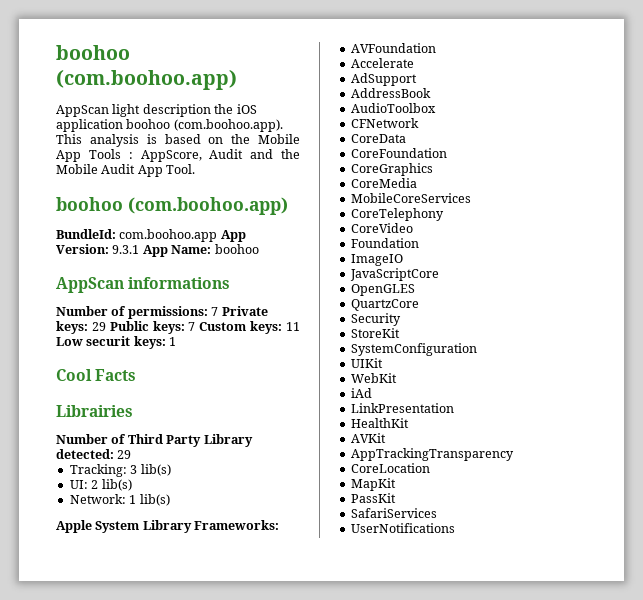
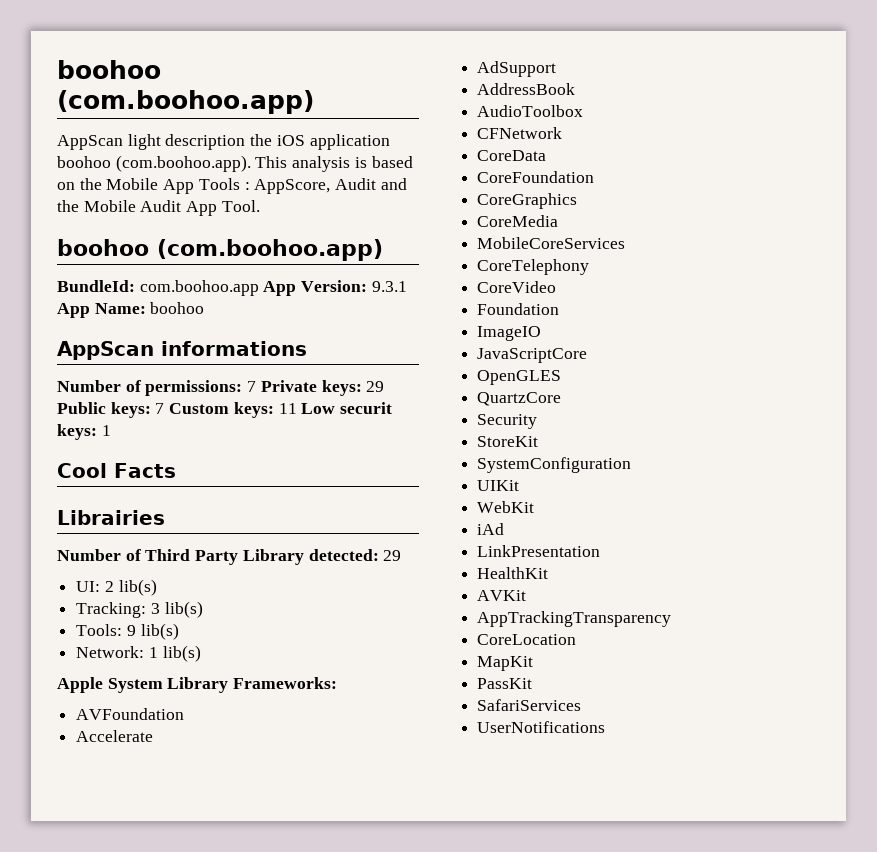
+ UI: 2 lib(s)
- UI: 2 lib(s)
+ Tools: 9 lib(s)

